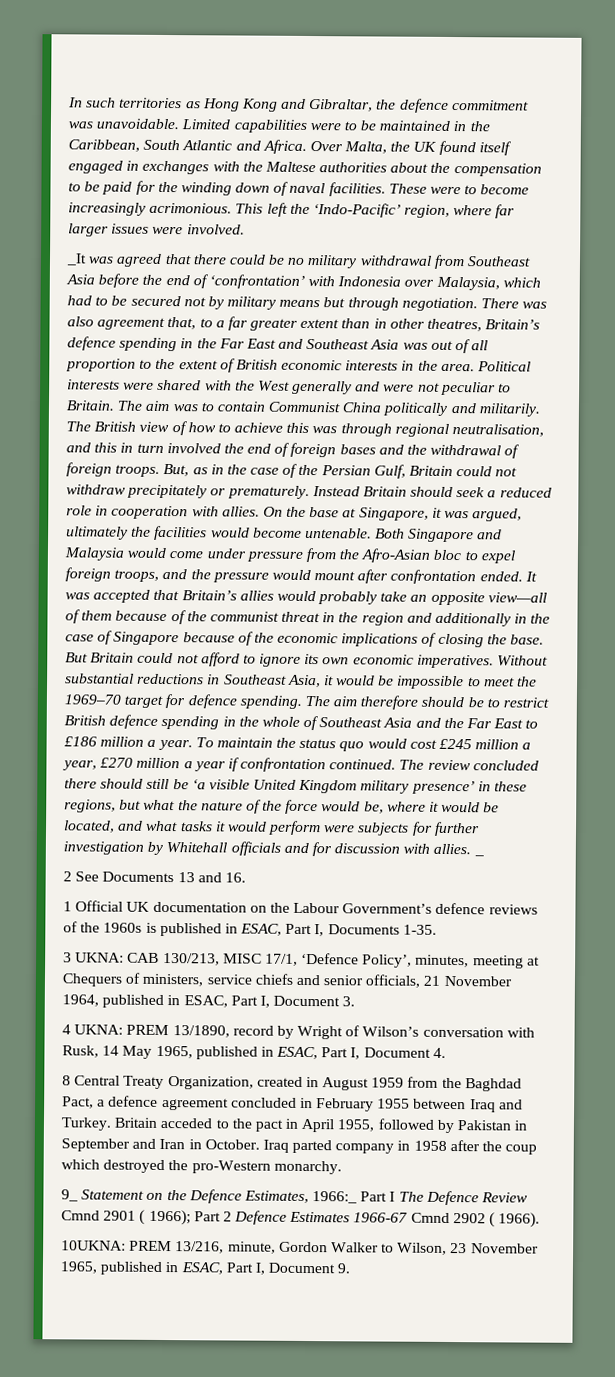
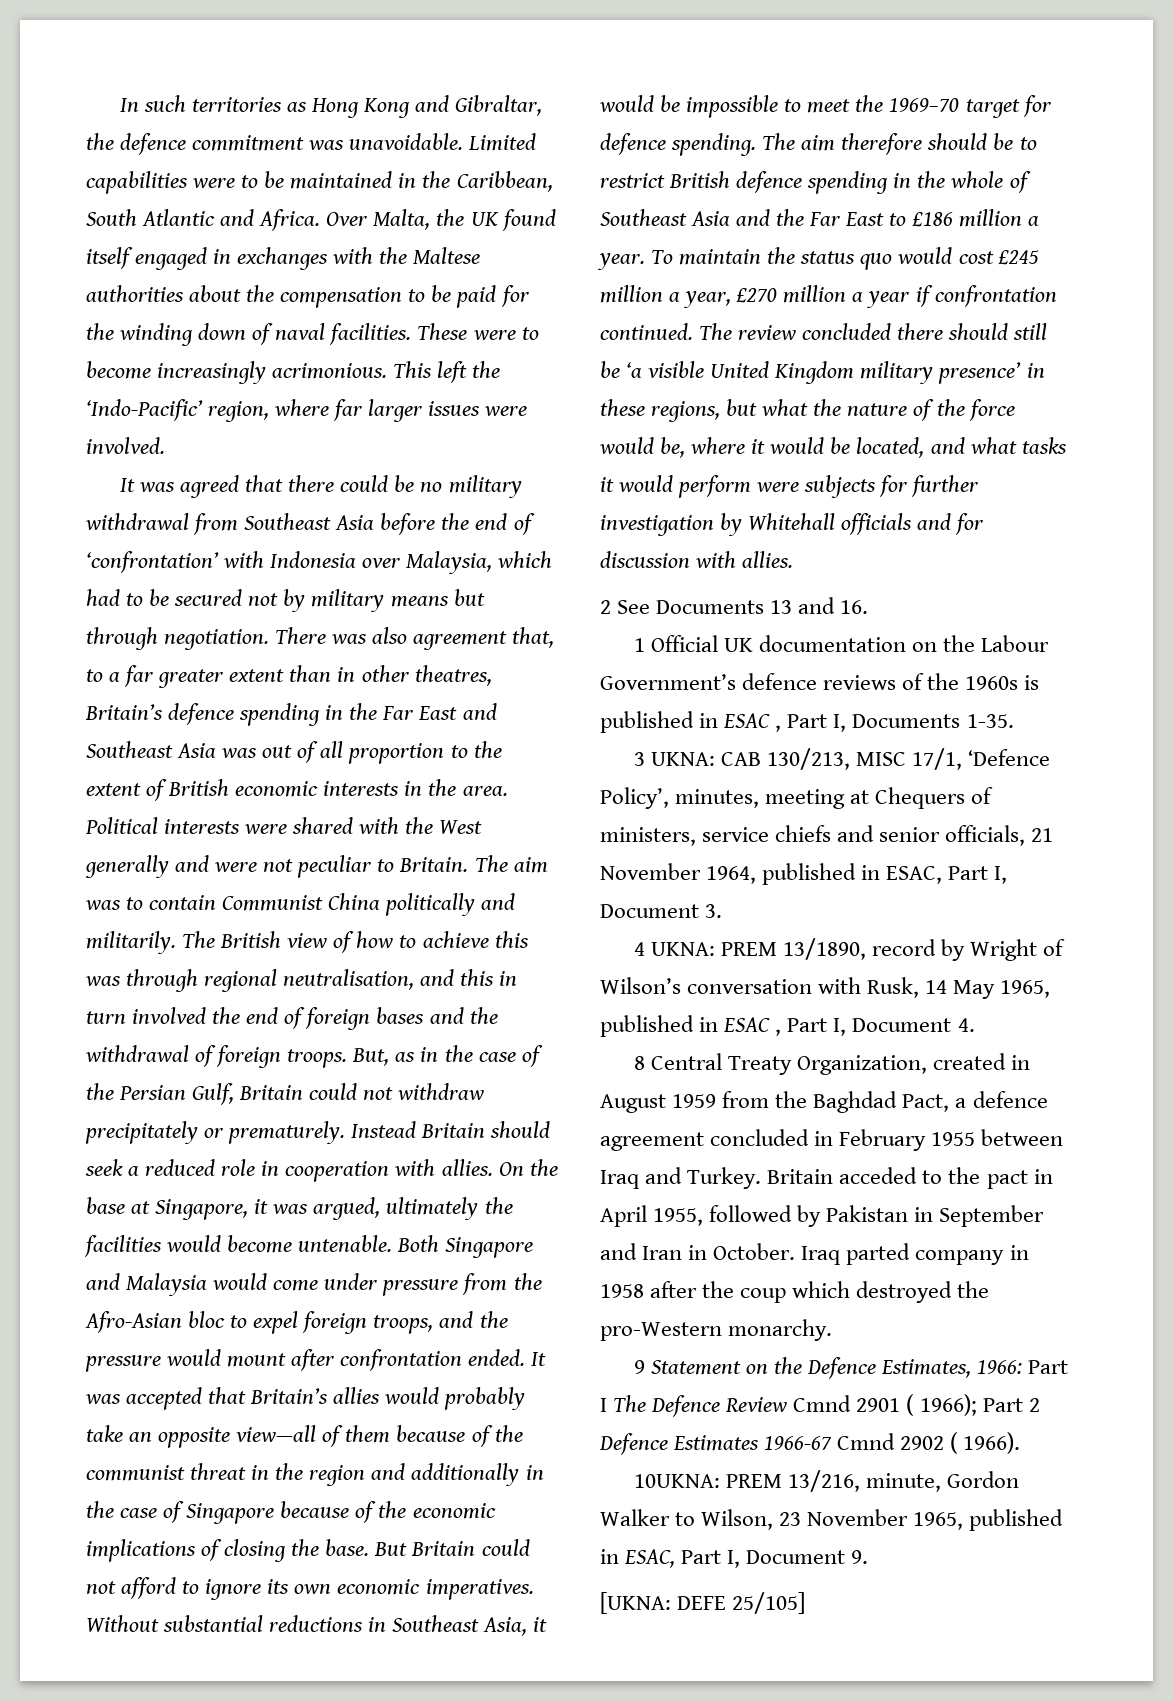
- _It was agreed that there could be no military withdrawal from Southeast Asia before the end of ‘confrontation’ with Indonesia over Malaysia, which had to be secured not by military means but through negotiation.
+ It was agreed that there could be no military withdrawal from Southeast Asia before the end of ‘confrontation’ with Indonesia over Malaysia, which had to be secured not by military means but through negotiation.
- _
- 1 Official UK documentation on the Labour Government’s defence reviews of the 1960s is published in ESAC, Part I, Documents 1-35.
+ 1 Official UK documentation on the Labour Government’s defence reviews of the 1960s is published in ESAC , Part I, Documents 1-35.
- 4 UKNA: PREM 13/1890, record by Wright of Wilson’s conversation with Rusk, 14 May 1965, published in ESAC, Part I, Document 4.
+ 4 UKNA: PREM 13/1890, record by Wright of Wilson’s conversation with Rusk, 14 May 1965, published in ESAC , Part I, Document 4.
- 9_ Statement on the Defence Estimates, 1966:_ Part I The Defence Review Cmnd 2901 ( 1966); Part 2 Defence Estimates 1966-67 Cmnd 2902 ( 1966).
+ 9 Statement on the Defence Estimates, 1966: Part I The Defence Review Cmnd 2901 ( 1966); Part 2 Defence Estimates 1966-67 Cmnd 2902 ( 1966).
+ [UKNA: DEFE 25/105]

